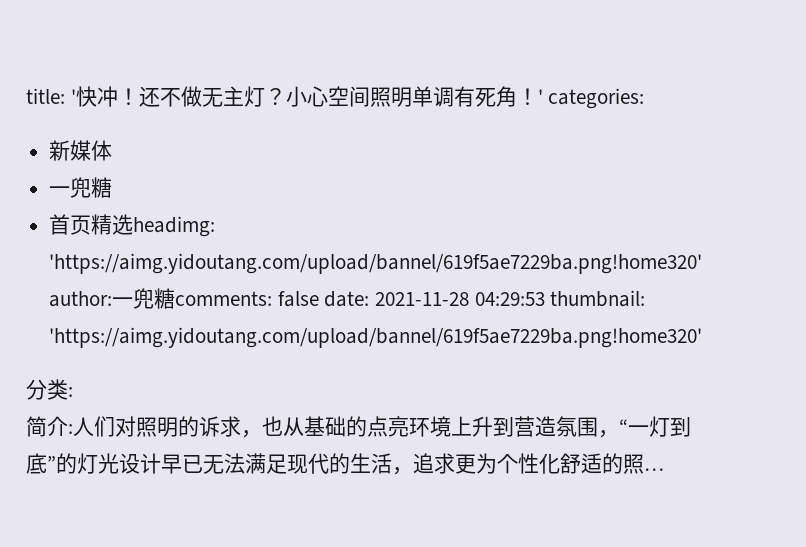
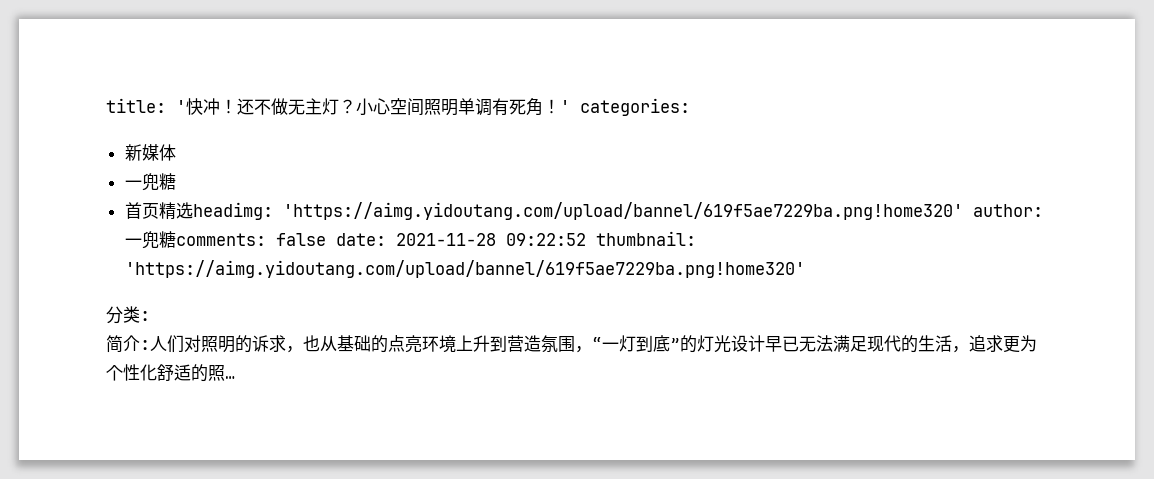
- 首页精选headimg: 'https://aimg.yidoutang.com/upload/bannel/619f5ae7229ba.png!home320' author:一兜糖comments: false date: 2021-11-28 04:29:53 thumbnail: 'https://aimg.yidoutang.com/upload/bannel/619f5ae7229ba.png!home320'
+ 首页精选headimg: 'https://aimg.yidoutang.com/upload/bannel/619f5ae7229ba.png!home320' author:一兜糖comments: false date: 2021-11-28 09:22:52 thumbnail: 'https://aimg.yidoutang.com/upload/bannel/619f5ae7229ba.png!home320'

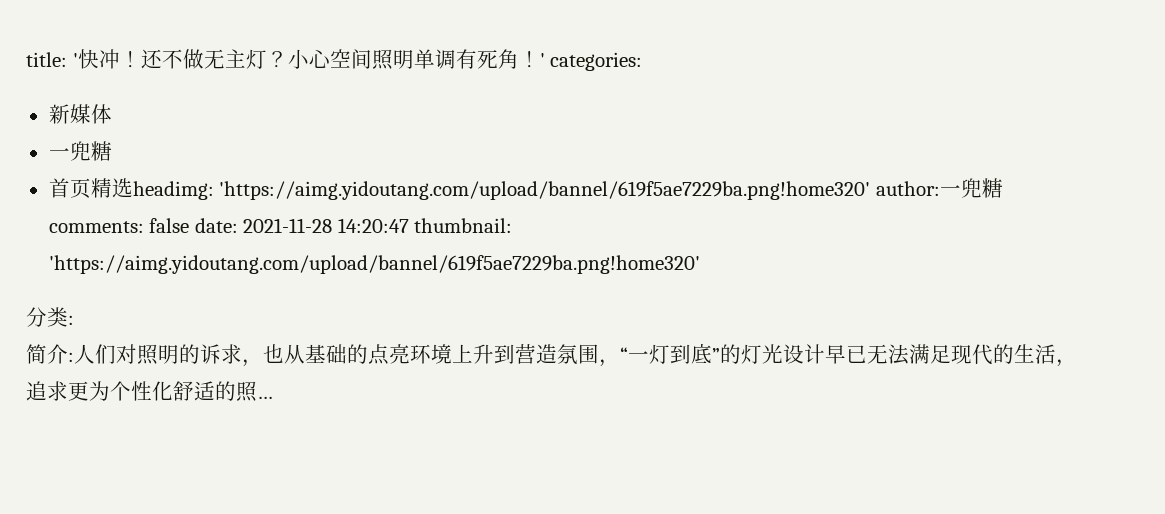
- 首页精选headimg: 'https://aimg.yidoutang.com/upload/bannel/619f5ae7229ba.png!home320' author:一兜糖comments: false date: 2021-11-28 09:22:52 thumbnail: 'https://aimg.yidoutang.com/upload/bannel/619f5ae7229ba.png!home320'
+ 首页精选headimg: 'https://aimg.yidoutang.com/upload/bannel/619f5ae7229ba.png!home320' author:一兜糖comments: false date: 2021-11-28 14:20:47 thumbnail: 'https://aimg.yidoutang.com/upload/bannel/619f5ae7229ba.png!home320'

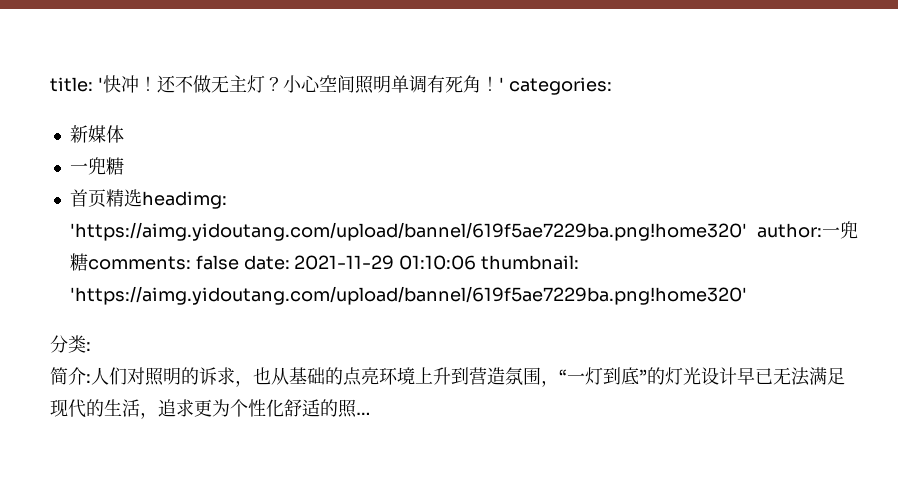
- 首页精选headimg: 'https://aimg.yidoutang.com/upload/bannel/619f5ae7229ba.png!home320' author:一兜糖comments: false date: 2021-11-28 14:20:47 thumbnail: 'https://aimg.yidoutang.com/upload/bannel/619f5ae7229ba.png!home320'
+ 首页精选headimg: 'https://aimg.yidoutang.com/upload/bannel/619f5ae7229ba.png!home320' author:一兜糖comments: false date: 2021-11-29 01:10:06 thumbnail: 'https://aimg.yidoutang.com/upload/bannel/619f5ae7229ba.png!home320'

